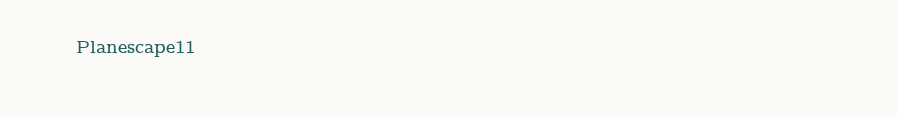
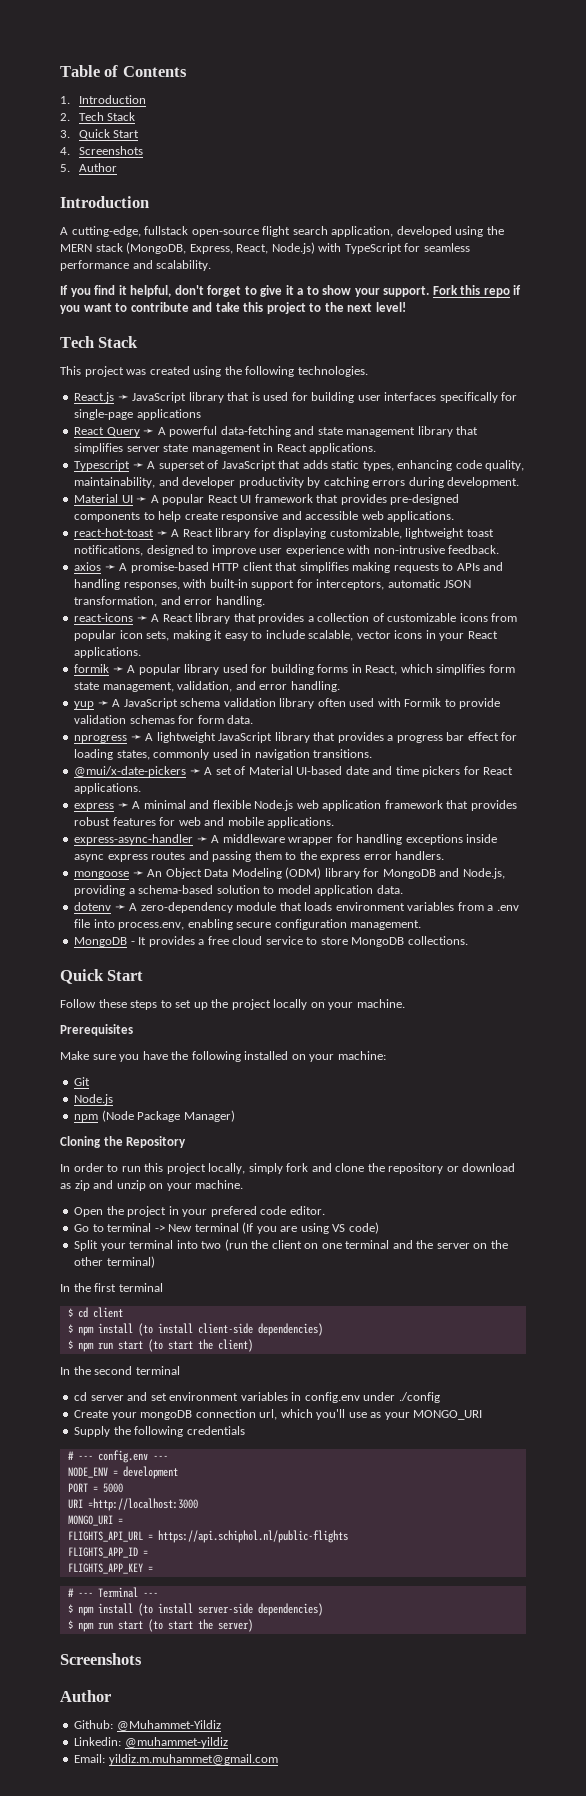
- Planescape11
+ Table of Contents
+ 1. Introduction
+ 2. Tech Stack
+ 3. Quick Start
+ 4. Screenshots
+ 5. Author
+ Introduction
+ A cutting-edge, fullstack open-source flight search application, developed using the MERN stack (MongoDB, Express, React, Node.js) with TypeScript for seamless performance and scalability.
+ If you find it helpful, don't forget to give it a to show your support. Fork this repo if you want to contribute and take this project to the next level!
+ Tech Stack
+ This project was created using the following technologies.
+ React.js ➛ JavaScript library that is used for building user interfaces specifically for single-page applications
+ React Query ➛ A powerful data-fetching and state management library that simplifies server state management in React applications.
+ Typescript ➛ A superset of JavaScript that adds static types, enhancing code quality, maintainability, and developer productivity by catching errors during development.
+ Material UI ➛ A popular React UI framework that provides pre-designed components to help create responsive and accessible web applications.
+ react-hot-toast ➛ A React library for displaying customizable, lightweight toast notifications, designed to improve user experience with non-intrusive feedback.
+ axios ➛ A promise-based HTTP client that simplifies making requests to APIs and handling responses, with built-in support for interceptors, automatic JSON transformation, and error handling.
+ react-icons ➛ A React library that provides a collection of customizable icons from popular icon sets, making it easy to include scalable, vector icons in your React applications.
+ formik ➛ A popular library used for building forms in React, which simplifies form state management, validation, and error handling.
+ yup ➛ A JavaScript schema validation library often used with Formik to provide validation schemas for form data.
+ nprogress ➛ A lightweight JavaScript library that provides a progress bar effect for loading states, commonly used in navigation transitions.
+ @mui/x-date-pickers ➛ A set of Material UI-based date and time pickers for React applications.
+ express ➛ A minimal and flexible Node.js web application framework that provides robust features for web and mobile applications.
+ express-async-handler ➛ A middleware wrapper for handling exceptions inside async express routes and passing them to the express error handlers.
+ mongoose ➛ An Object Data Modeling (ODM) library for MongoDB and Node.js, providing a schema-based solution to model application data.
+ dotenv ➛ A zero-dependency module that loads environment variables from a .env file into process.env, enabling secure configuration management.
+ MongoDB - It provides a free cloud service to store MongoDB collections.
+ Quick Start
+ Follow these steps to set up the project locally on your machine.
+ Prerequisites
+ Make sure you have the following installed on your machine:
+ Git
+ Node.js
+ npm (Node Package Manager)
+ Cloning the Repository
+ In order to run this project locally, simply fork and clone the repository or download as zip and unzip on your machine.
+ Open the project in your prefered code editor.
+ Go to terminal -> New terminal (If you are using VS code)
+ Split your terminal into two (run the client on one terminal and the server on the other terminal)
+ In the first terminal
+ $ cd client
+ $ npm install (to install client-side dependencies)
+ $ npm run start (to start the client)
+ In the second terminal
+ cd server and set environment variables in config.env under ./config
+ Create your mongoDB connection url, which you'll use as your MONGO_URI
+ Supply the following credentials
+ # --- config.env ---
+ NODE_ENV = development
+ PORT = 5000
+ URI =http://localhost:3000
+ MONGO_URI =
+ FLIGHTS_API_URL = https://api.schiphol.nl/public-flights
+ FLIGHTS_APP_ID =
+ FLIGHTS_APP_KEY =
+ # --- Terminal ---
+ $ npm install (to install server-side dependencies)
+ $ npm run start (to start the server)
+ Screenshots
+ Author
+ Github: @Muhammet-Yildiz
+ Linkedin: @muhammet-yildiz
+ Email: yildiz.m.muhammet@gmail.com

